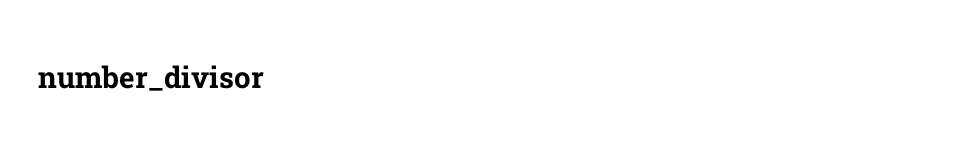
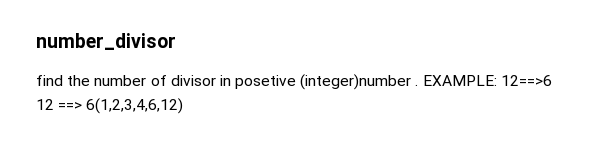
+ find the number of divisor in posetive (integer)number . EXAMPLE: 12==>6 12 ==> 6(1,2,3,4,6,12)

